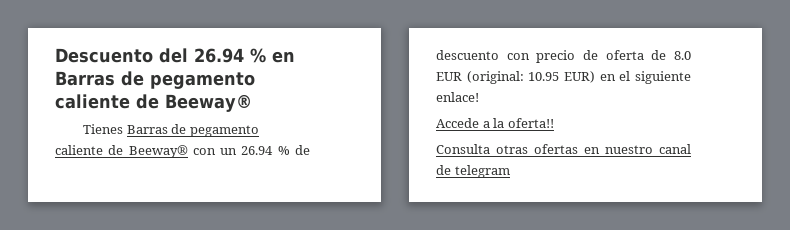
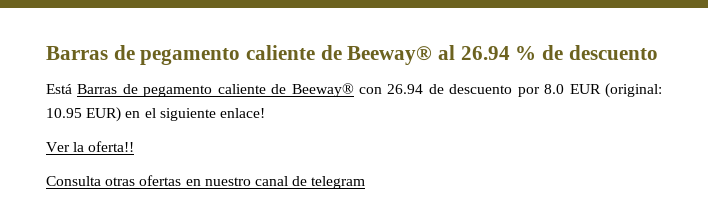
- Descuento del 26.94 % en Barras de pegamento caliente de Beeway®
- Tienes Barras de pegamento caliente de Beeway® con un 26.94 % de descuento con precio de oferta de 8.0 EUR (original: 10.95 EUR) en el siguiente enlace!
+ Barras de pegamento caliente de Beeway® al 26.94 % de descuento
+ Está Barras de pegamento caliente de Beeway® con 26.94 de descuento por 8.0 EUR (original: 10.95 EUR) en el siguiente enlace!
- Accede a la oferta!!
+ Ver la oferta!!

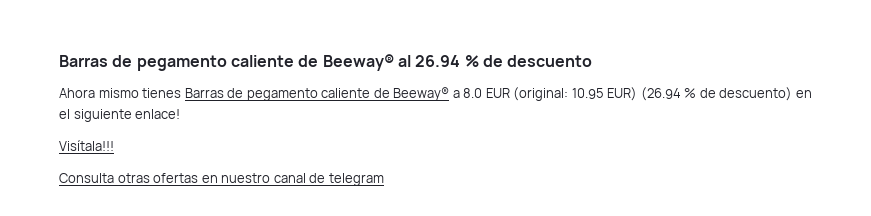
- Está Barras de pegamento caliente de Beeway® con 26.94 de descuento por 8.0 EUR (original: 10.95 EUR) en el siguiente enlace!
+ Ahora mismo tienes Barras de pegamento caliente de Beeway® a 8.0 EUR (original: 10.95 EUR) (26.94 % de descuento) en el siguiente enlace!
- Ver la oferta!!
+ Visítala!!!

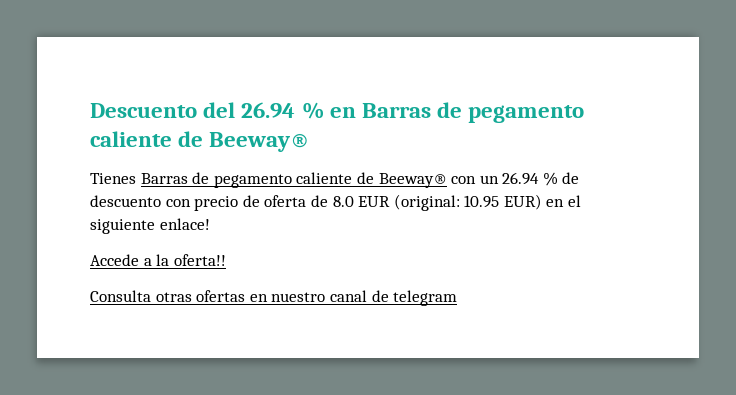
- Barras de pegamento caliente de Beeway® al 26.94 % de descuento
- Ahora mismo tienes Barras de pegamento caliente de Beeway® a 8.0 EUR (original: 10.95 EUR) (26.94 % de descuento) en el siguiente enlace!
+ Descuento del 26.94 % en Barras de pegamento caliente de Beeway®
+ Tienes Barras de pegamento caliente de Beeway® con un 26.94 % de descuento con precio de oferta de 8.0 EUR (original: 10.95 EUR) en el siguiente enlace!
- Visítala!!!
+ Accede a la oferta!!

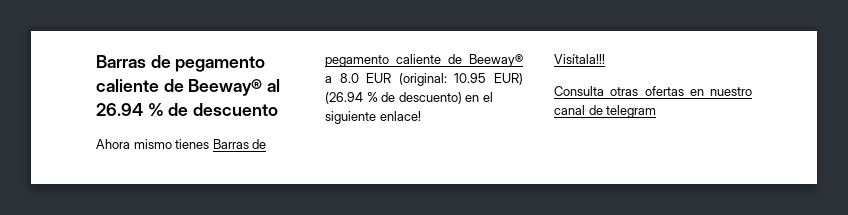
- Descuento del 26.94 % en Barras de pegamento caliente de Beeway®
- Tienes Barras de pegamento caliente de Beeway® con un 26.94 % de descuento con precio de oferta de 8.0 EUR (original: 10.95 EUR) en el siguiente enlace!
+ Barras de pegamento caliente de Beeway® al 26.94 % de descuento
+ Ahora mismo tienes Barras de pegamento caliente de Beeway® a 8.0 EUR (original: 10.95 EUR) (26.94 % de descuento) en el siguiente enlace!
- Accede a la oferta!!
+ Visítala!!!

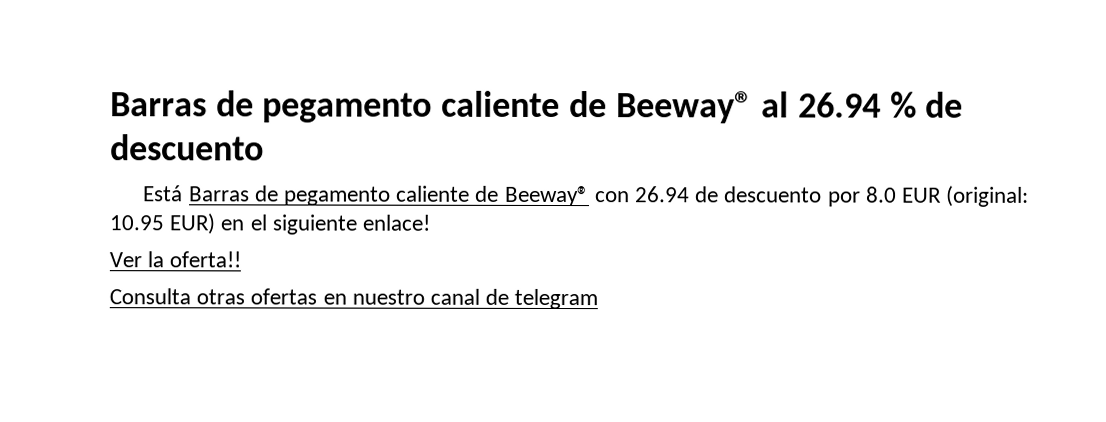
- Ahora mismo tienes Barras de pegamento caliente de Beeway® a 8.0 EUR (original: 10.95 EUR) (26.94 % de descuento) en el siguiente enlace!
+ Está Barras de pegamento caliente de Beeway® con 26.94 de descuento por 8.0 EUR (original: 10.95 EUR) en el siguiente enlace!
- Visítala!!!
+ Ver la oferta!!

